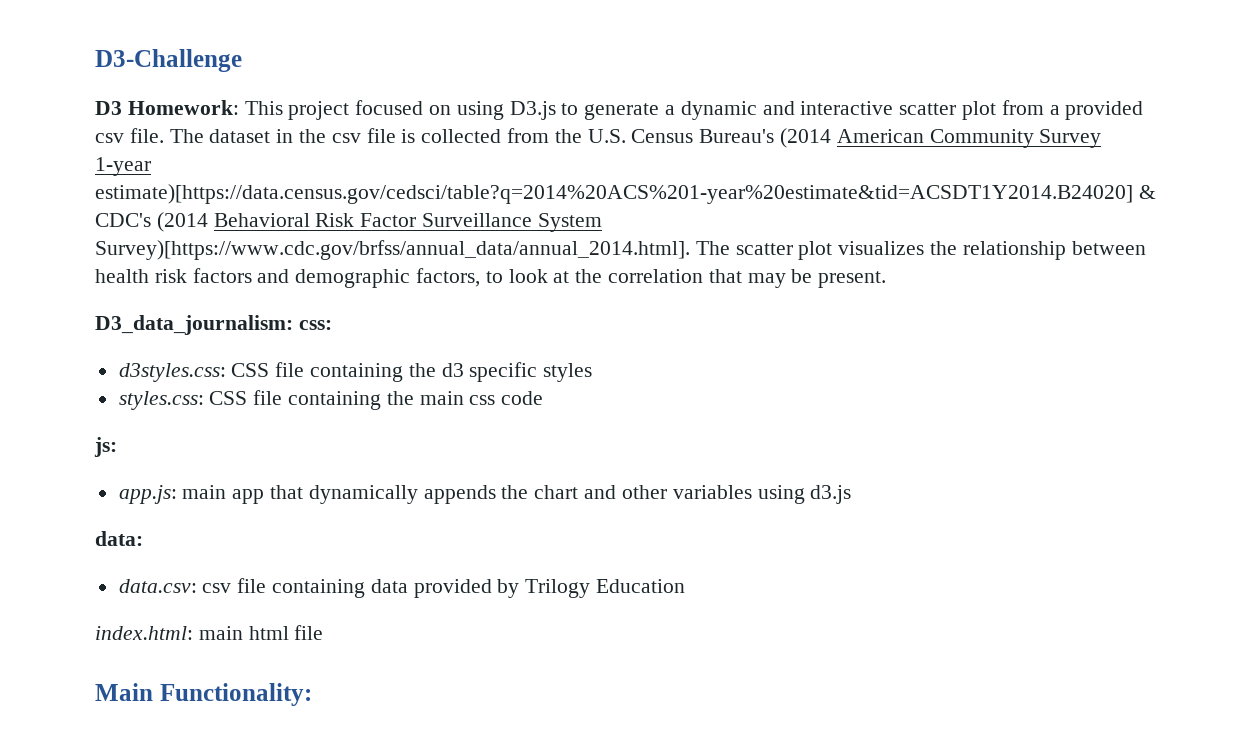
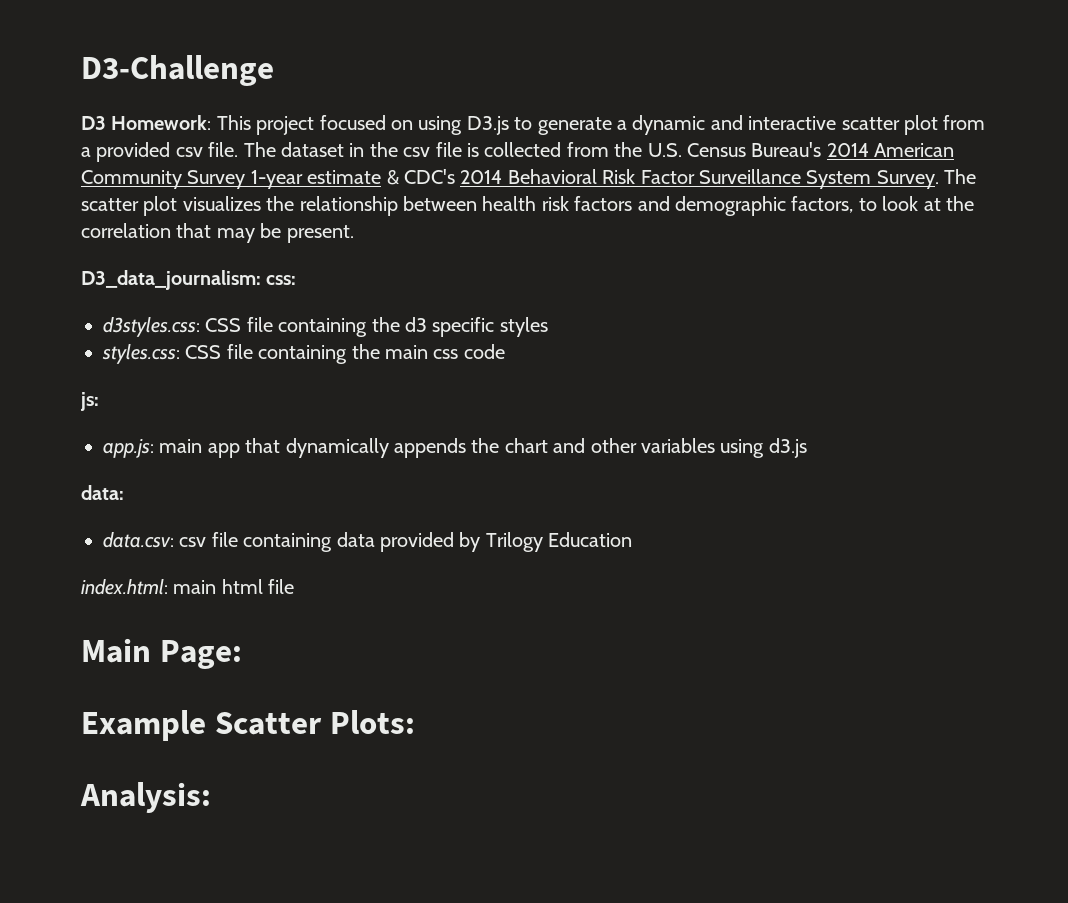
- The dataset in the csv file is collected from the U.S. Census Bureau's (2014 American Community Survey 1-year estimate)[https://data.census.gov/cedsci/table?q=2014%20ACS%201-year%20estimate&tid=ACSDT1Y2014.B24020] & CDC's (2014 Behavioral Risk Factor Surveillance System Survey)[https://www.cdc.gov/brfss/annual_data/annual_2014.html]. The scatter plot visualizes the relationship between health risk factors and demographic factors, to look at the correlation that may be present.
+ The dataset in the csv file is collected from the U.S. Census Bureau's 2014 American Community Survey 1-year estimate & CDC's 2014 Behavioral Risk Factor Surveillance System Survey. The scatter plot visualizes the relationship between health risk factors and demographic factors, to look at the correlation that may be present.
- Main Functionality:
+ Main Page:
+ Example Scatter Plots:
+ Analysis:

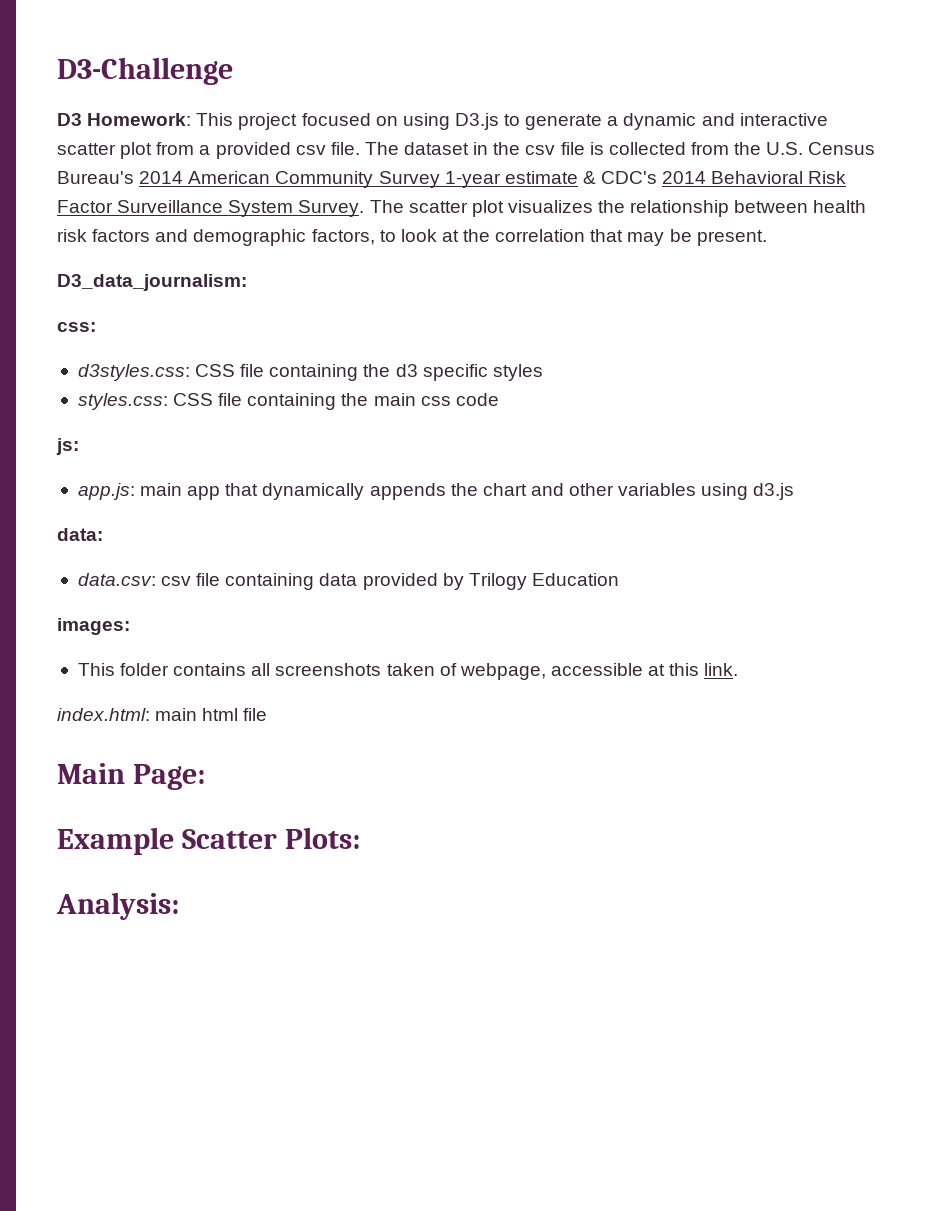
- D3_data_journalism: css:
+ D3_data_journalism:
+ css:
+ images:
+ This folder contains all screenshots taken of webpage, accessible at this link.

